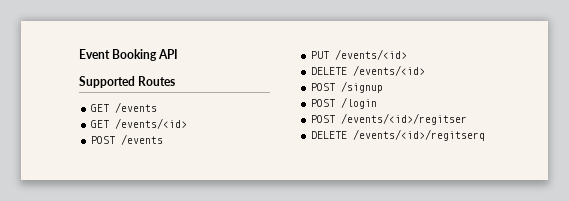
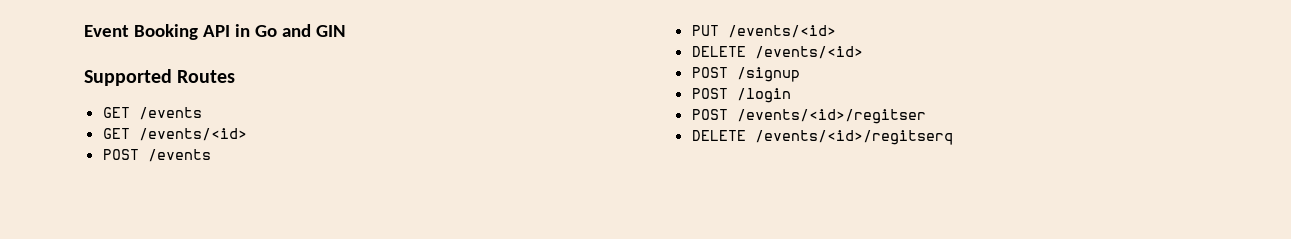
- Event Booking API
+ Event Booking API in Go and GIN

